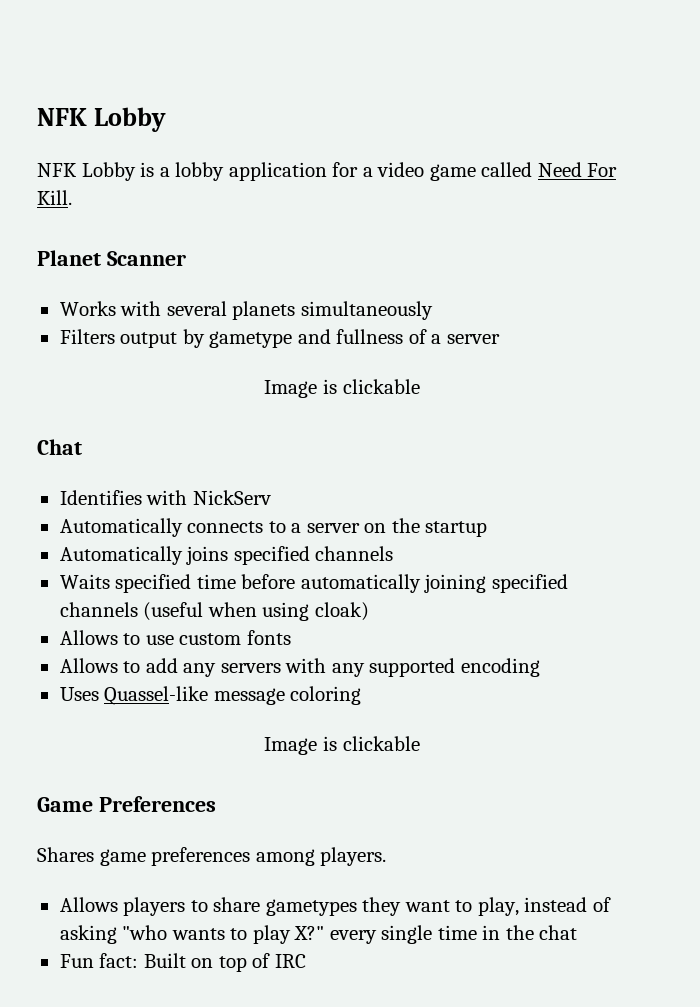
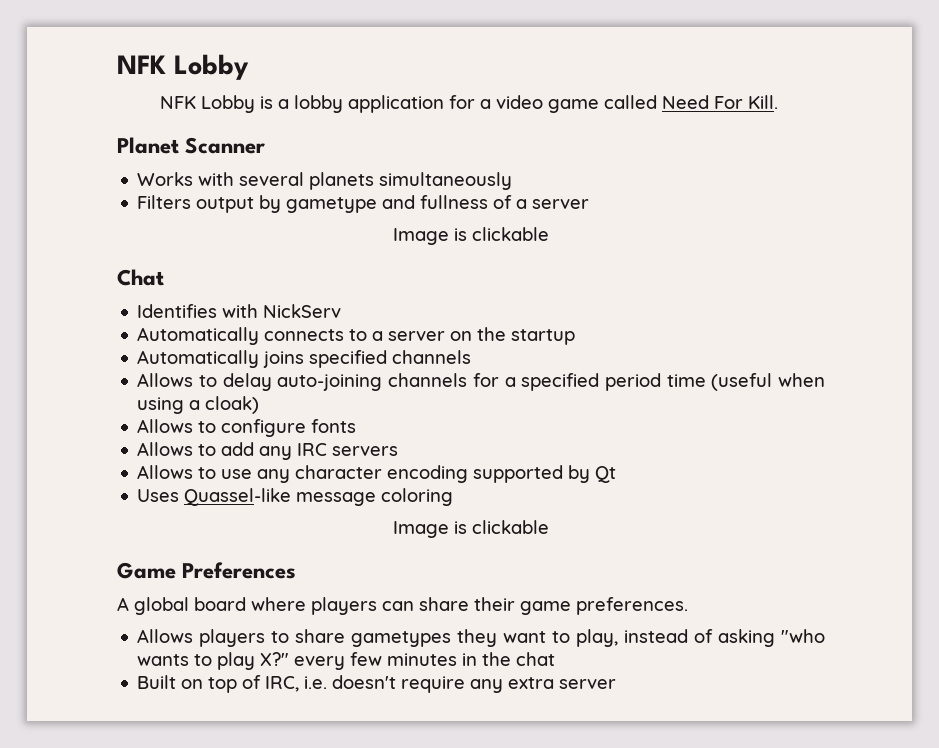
- Waits specified time before automatically joining specified channels (useful when using cloak)
+ Allows to delay auto-joining channels for a specified period time (useful when using a cloak)
- Allows to use custom fonts
+ Allows to configure fonts
- Allows to add any servers with any supported encoding
+ Allows to add any IRC servers
+ Allows to use any character encoding supported by Qt
- Shares game preferences among players.
+ A global board where players can share their game preferences.
- Allows players to share gametypes they want to play, instead of asking "who wants to play X?" every single time in the chat
+ Allows players to share gametypes they want to play, instead of asking "who wants to play X?" every few minutes in the chat
- Fun fact: Built on top of IRC
+ Built on top of IRC, i.e. doesn't require any extra server

